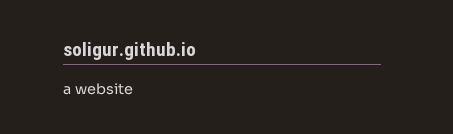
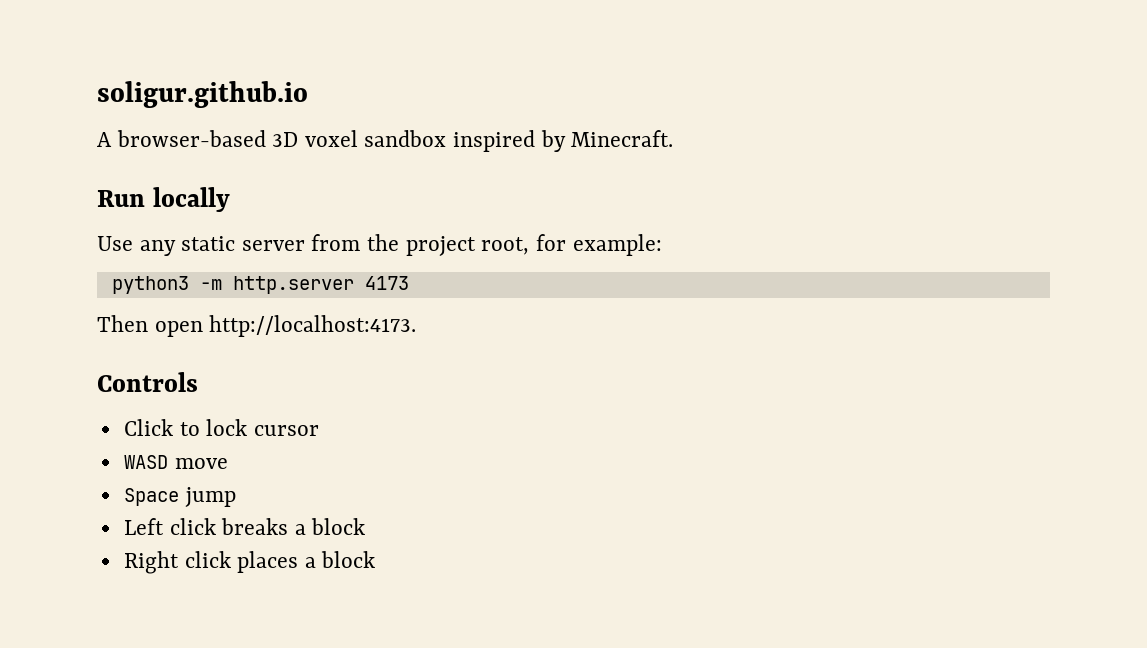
- a website
+ A browser-based 3D voxel sandbox inspired by Minecraft.
+ Run locally
+ Use any static server from the project root, for example:
+ python3 -m http.server 4173
+ Then open http://localhost:4173.
+ Controls
+ Click to lock cursor
+ WASD move
+ Space jump
+ Left click breaks a block
+ Right click places a block

